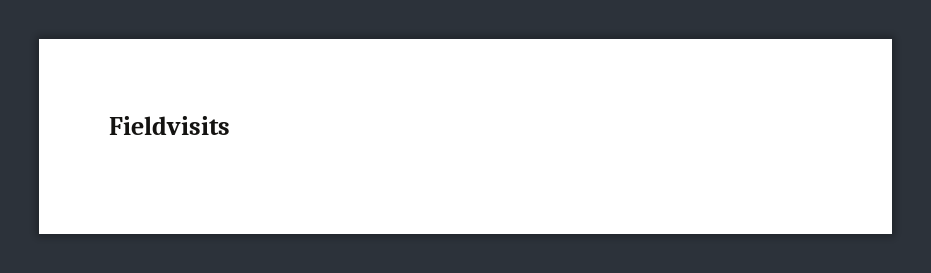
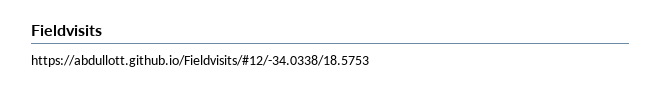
+ https://abdullott.github.io/Fieldvisits/#12/-34.0338/18.5753

